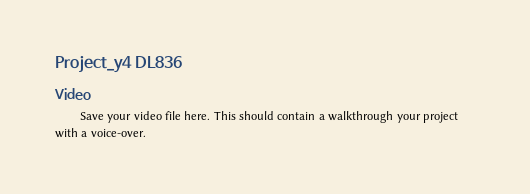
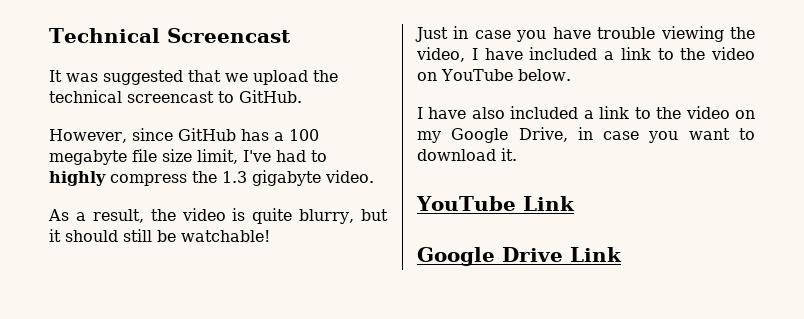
- Project_y4 DL836
- Video
- Save your video file here. This should contain a walkthrough your project with a voice-over.
+ Technical Screencast
+ It was suggested that we upload the technical screencast to GitHub.
+ However, since GitHub has a 100 megabyte file size limit, I've had to highly compress the 1.3 gigabyte video.
+ As a result, the video is quite blurry, but it should still be watchable!
+ Just in case you have trouble viewing the video, I have included a link to the video on YouTube below.
+ I have also included a link to the video on my Google Drive, in case you want to download it.
+ YouTube Link
+ Google Drive Link

